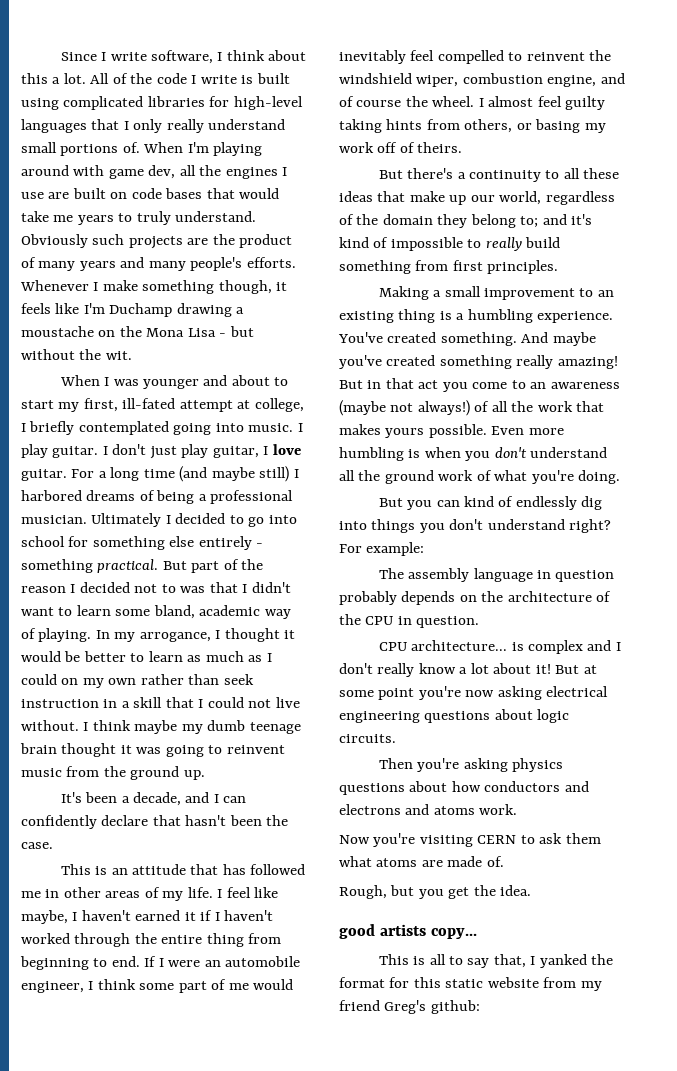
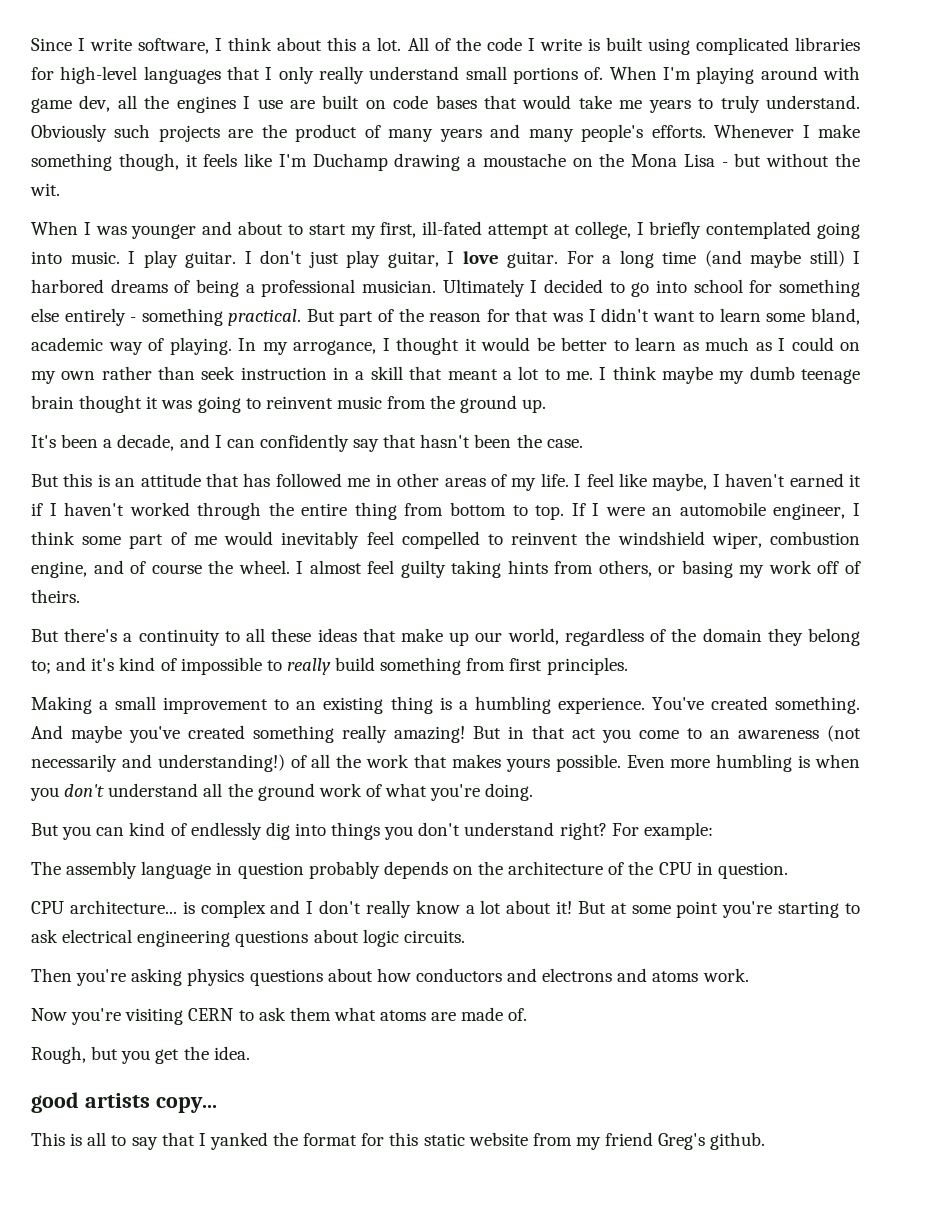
- But part of the reason I decided not to was that I didn't want to learn some bland, academic way of playing.
+ But part of the reason for that was I didn't want to learn some bland, academic way of playing.
- In my arrogance, I thought it would be better to learn as much as I could on my own rather than seek instruction in a skill that I could not live without.
+ In my arrogance, I thought it would be better to learn as much as I could on my own rather than seek instruction in a skill that meant a lot to me.
- It's been a decade, and I can confidently declare that hasn't been the case.
+ It's been a decade, and I can confidently say that hasn't been the case.
- This is an attitude that has followed me in other areas of my life.
+ But this is an attitude that has followed me in other areas of my life.
- I feel like maybe, I haven't earned it if I haven't worked through the entire thing from beginning to end.
+ I feel like maybe, I haven't earned it if I haven't worked through the entire thing from bottom to top.
- But in that act you come to an awareness (maybe not always!) of all the work that makes yours possible.
+ But in that act you come to an awareness (not necessarily and understanding!) of all the work that makes yours possible.
- But at some point you're now asking electrical engineering questions about logic circuits.
+ But at some point you're starting to ask electrical engineering questions about logic circuits.
- This is all to say that, I yanked the format for this static website from my friend Greg's github:
+ This is all to say that I yanked the format for this static website from my friend Greg's github.

